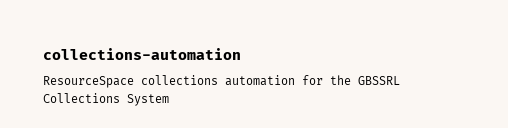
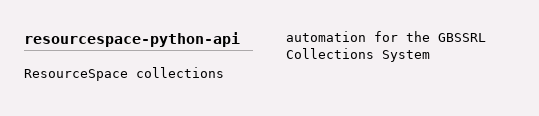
- collections-automation
+ resourcespace-python-api

